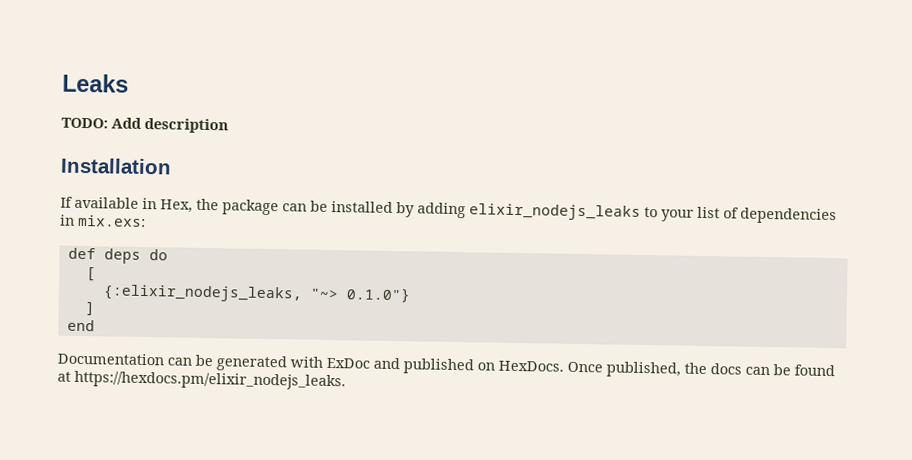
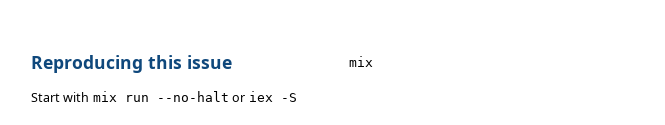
- Leaks
- TODO: Add description
- Installation
- If available in Hex, the package can be installed by adding elixir_nodejs_leaks to your list of dependencies in mix.exs:
- def deps do
- [
- {:elixir_nodejs_leaks, "~> 0.1.0"}
- ]
- end
- Documentation can be generated with ExDoc and published on HexDocs. Once published, the docs can be found at https://hexdocs.pm/elixir_nodejs_leaks.
+ Reproducing this issue
+ Start with mix run --no-halt or iex -S mix

